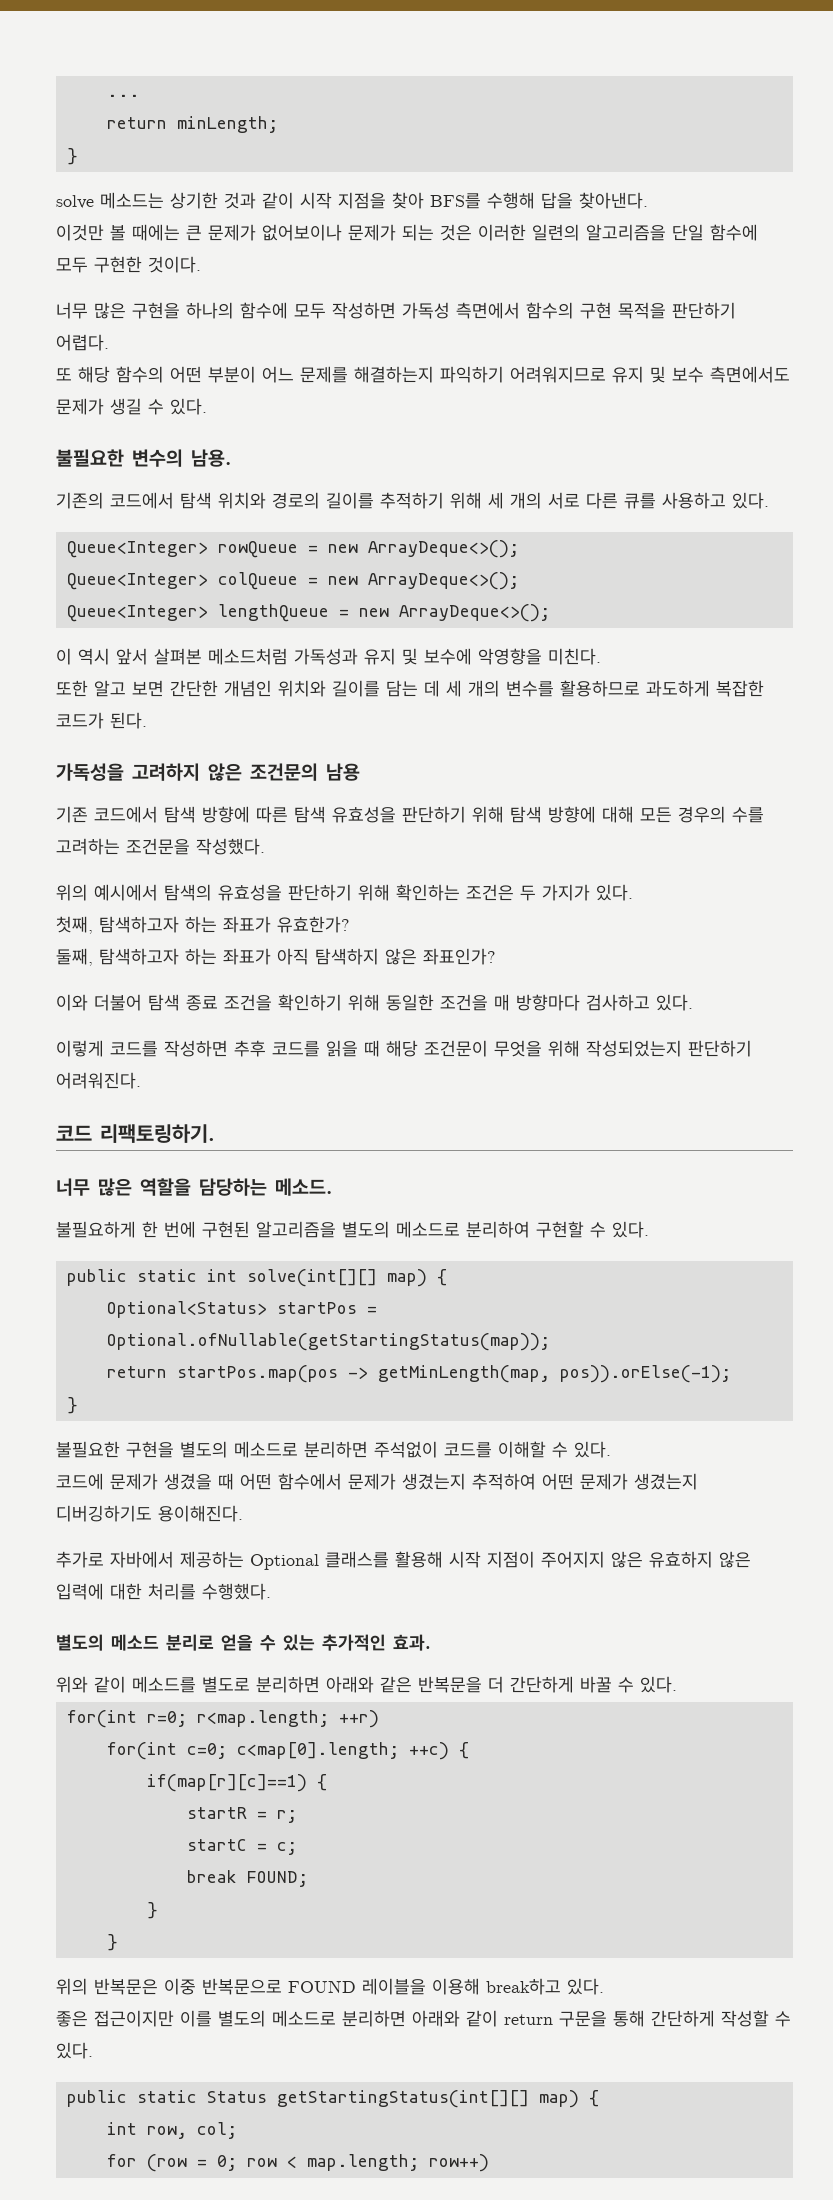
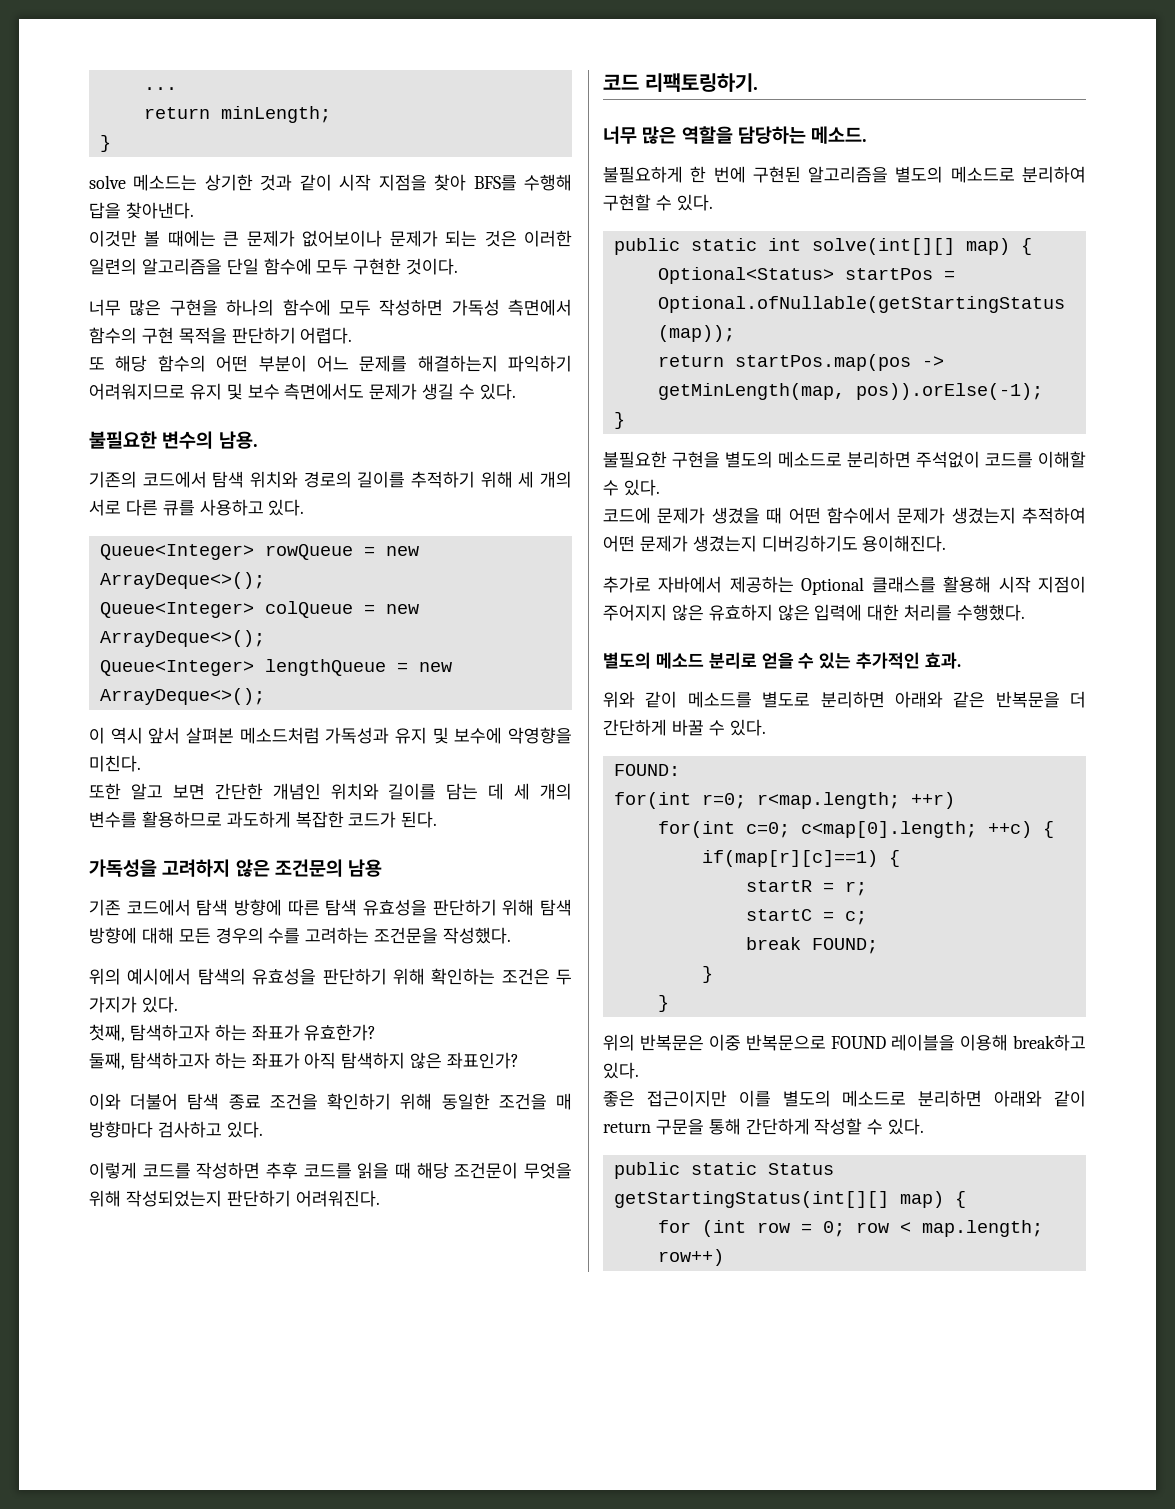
+ FOUND:
- int row, col;
- for (row = 0; row < map.length; row++)
+ for (int row = 0; row < map.length; row++)

